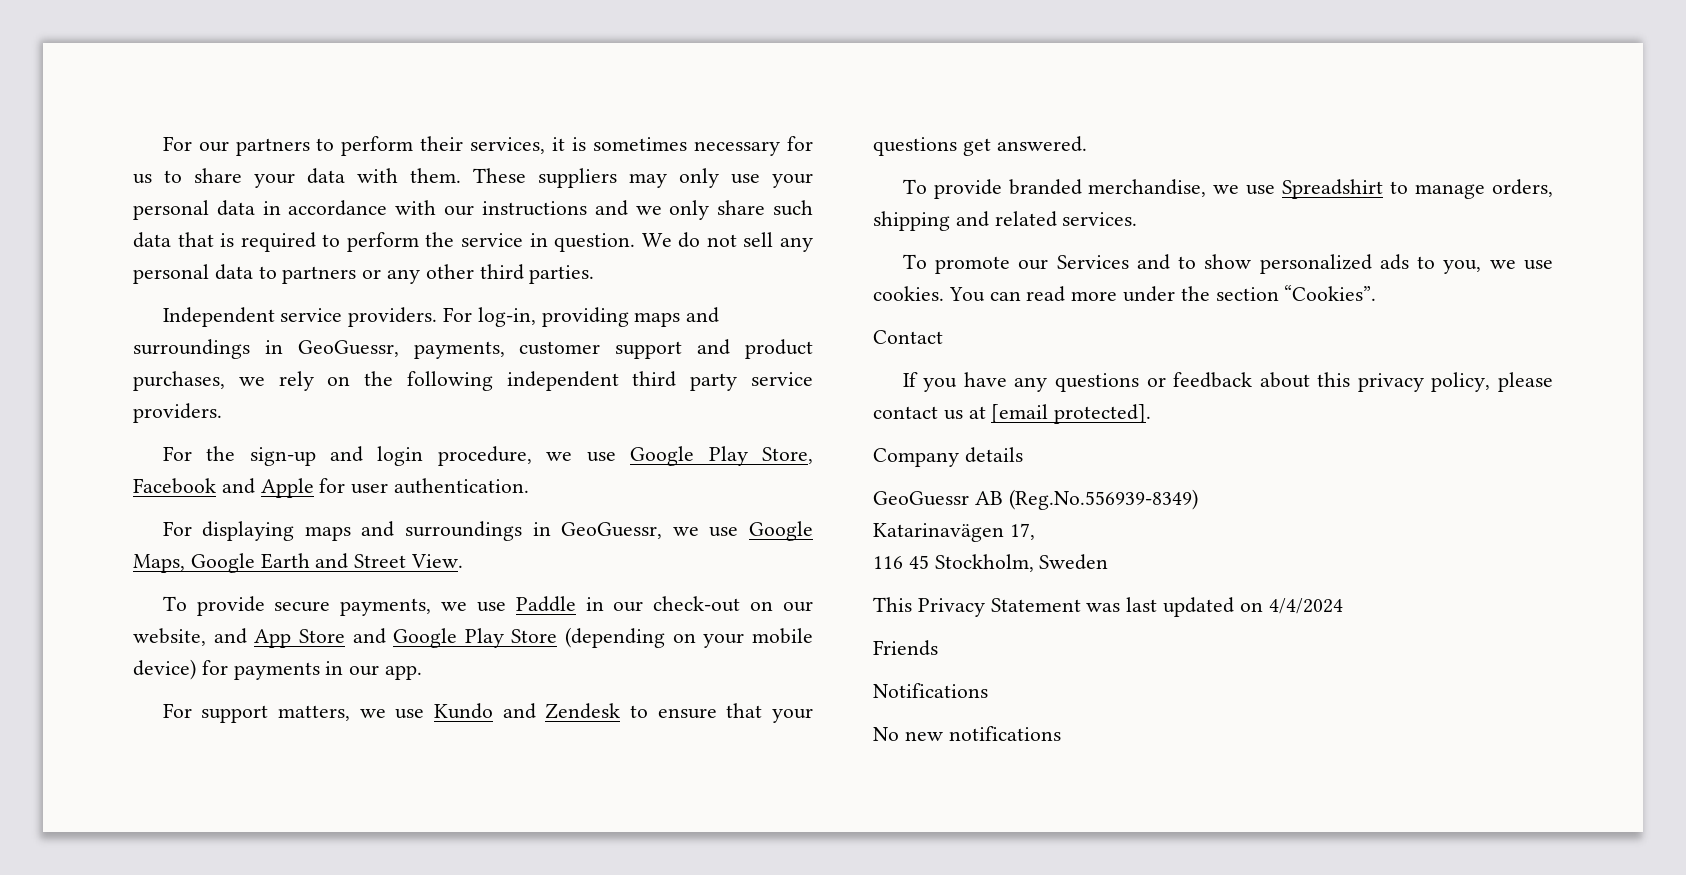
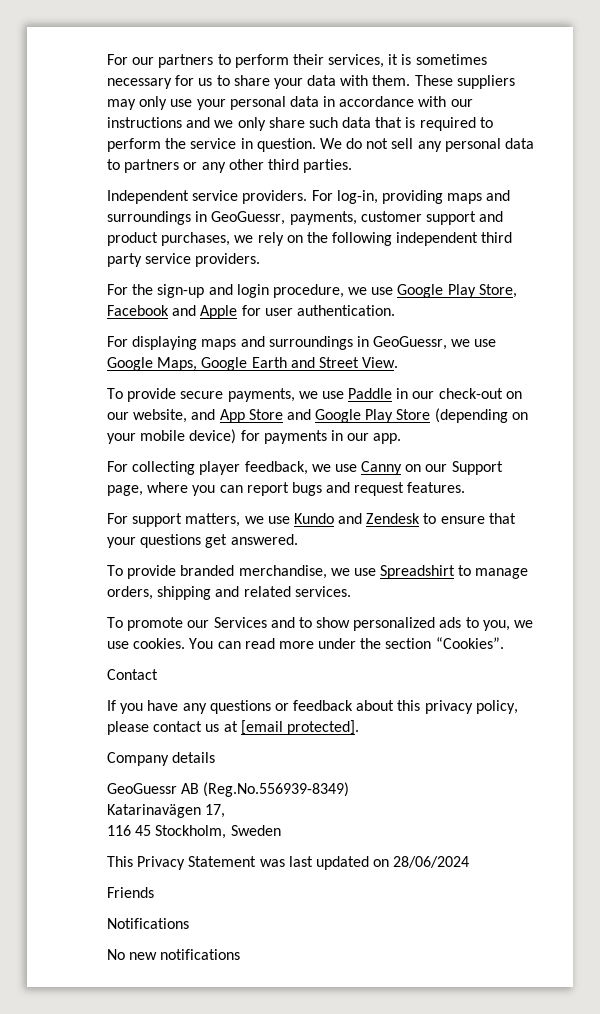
+ For collecting player feedback, we use Canny on our Support page, where you can report bugs and request features.
- This Privacy Statement was last updated on 4/4/2024
+ This Privacy Statement was last updated on 28/06/2024

